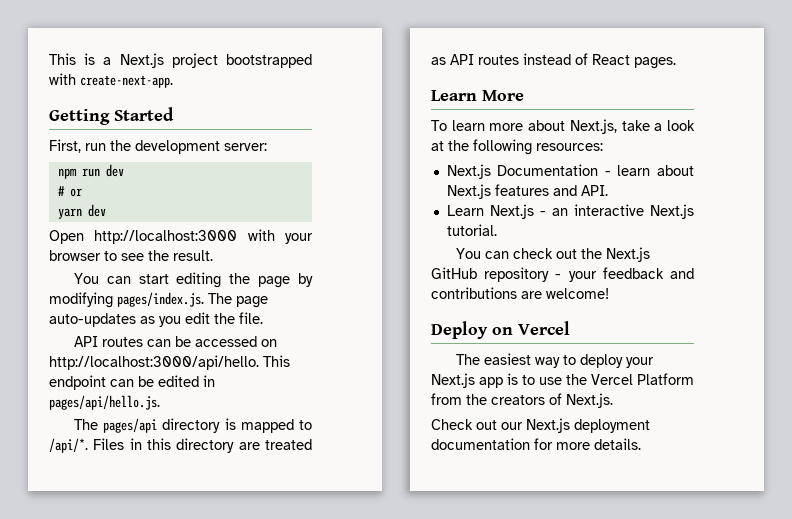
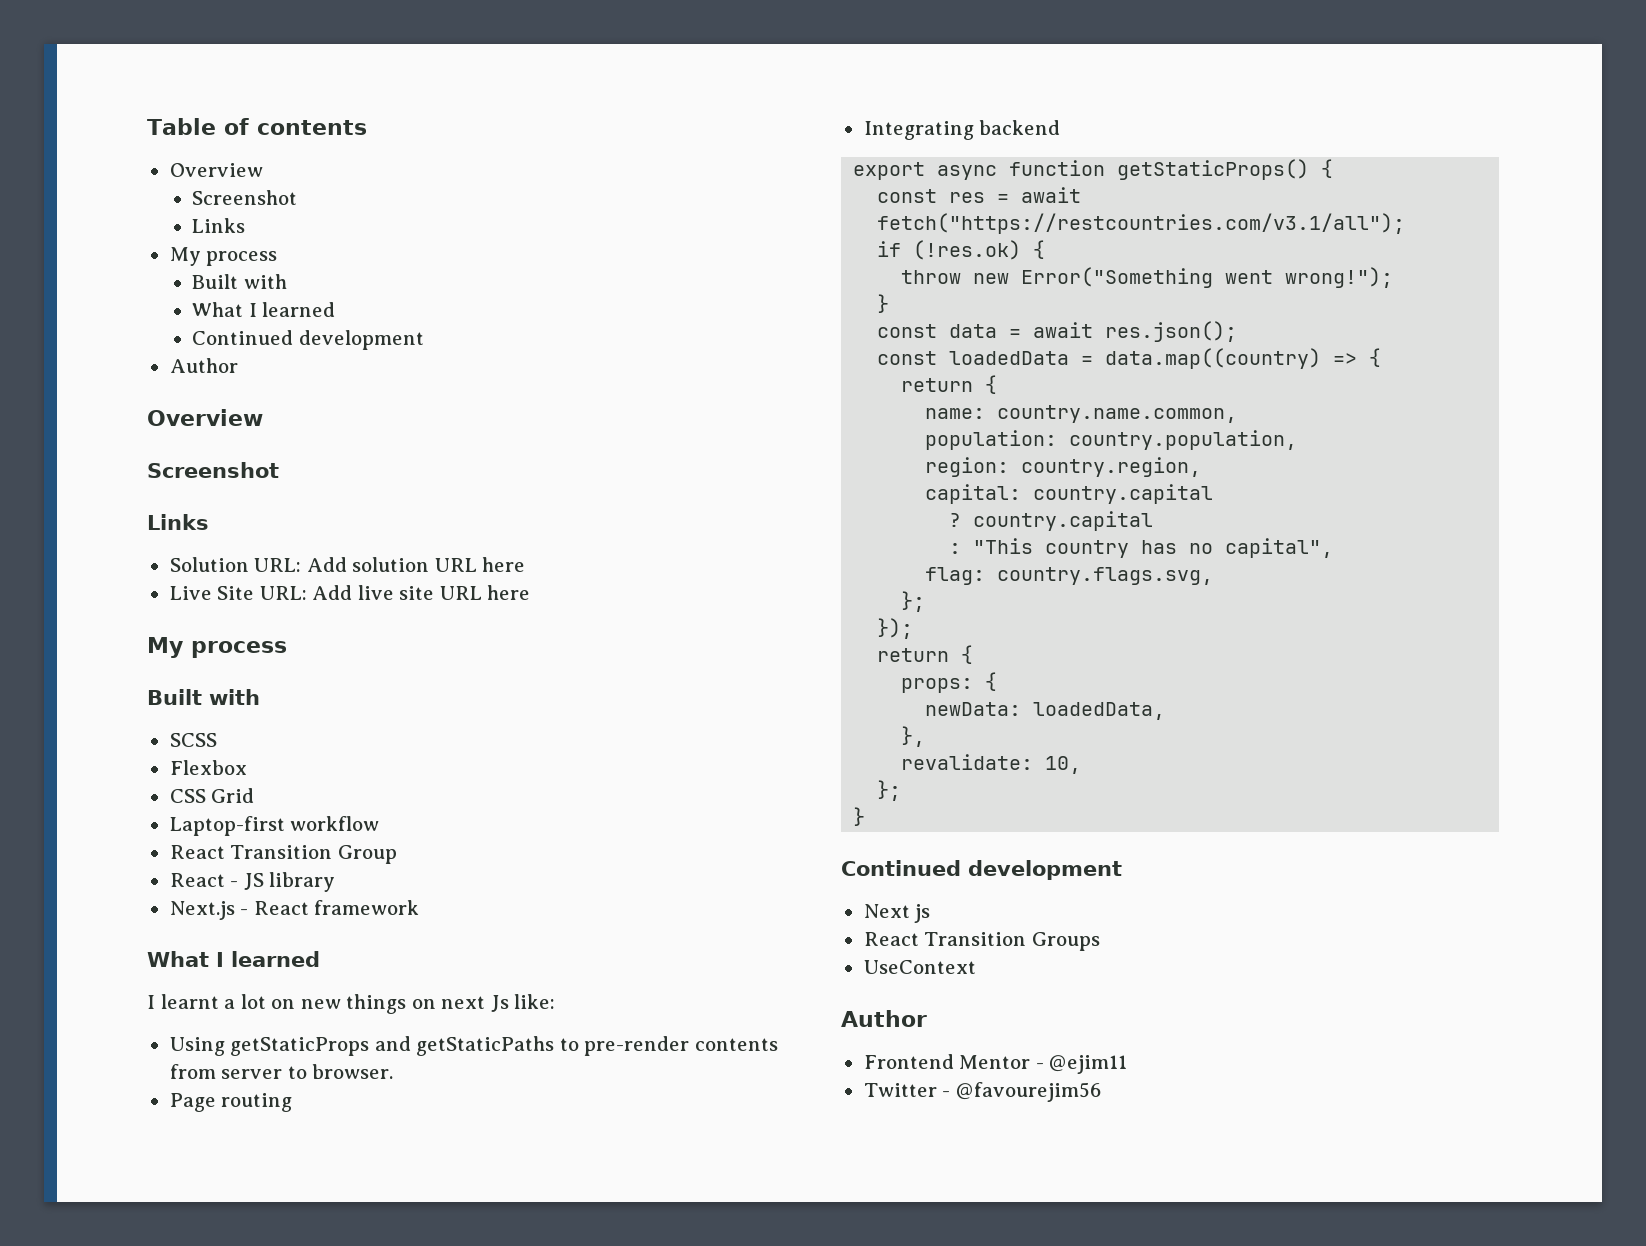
- This is a Next.js project bootstrapped with create-next-app.
- Getting Started
- First, run the development server:
- npm run dev
- # or
- yarn dev
- Open http://localhost:3000 with your browser to see the result.
- You can start editing the page by modifying pages/index.js. The page auto-updates as you edit the file.
- API routes can be accessed on http://localhost:3000/api/hello. This endpoint can be edited in pages/api/hello.js.
- The pages/api directory is mapped to /api/*. Files in this directory are treated as API routes instead of React pages.
- Learn More
- To learn more about Next.js, take a look at the following resources:
- Next.js Documentation - learn about Next.js features and API.
- Learn Next.js - an interactive Next.js tutorial.
- You can check out the Next.js GitHub repository - your feedback and contributions are welcome!
- Deploy on Vercel
- The easiest way to deploy your Next.js app is to use the Vercel Platform from the creators of Next.js.
- Check out our Next.js deployment documentation for more details.
+ Table of contents
+ Overview
+ Screenshot
+ Links
+ My process
+ Built with
+ What I learned
+ Continued development
+ Author
+ Overview
+ Screenshot
+ Links
+ Solution URL: Add solution URL here
+ Live Site URL: Add live site URL here
+ My process
+ Built with
+ SCSS
+ Flexbox
+ CSS Grid
+ Laptop-first workflow
+ React Transition Group
+ React - JS library
+ Next.js - React framework
+ What I learned
+ I learnt a lot on new things on next Js like:
+ Using getStaticProps and getStaticPaths to pre-render contents from server to browser.
+ Page routing
+ Integrating backend
+ export async function getStaticProps() {
+ const res = await fetch("https://restcountries.com/v3.1/all");
+ if (!res.ok) {
+ throw new Error("Something went wrong!");
+ }
+ const data = await res.json();
+ const loadedData = data.map((country) => {
+ return {
+ name: country.name.common,
+ population: country.population,
+ region: country.region,
+ capital: country.capital
+ ? country.capital
+ : "This country has no capital",
+ flag: country.flags.svg,
+ };
+ });
+ return {
+ props: {
+ newData: loadedData,
+ },
+ revalidate: 10,
+ };
+ }
+ Continued development
+ Next js
+ React Transition Groups
+ UseContext
+ Author
+ Frontend Mentor - @ejim11
+ Twitter - @favourejim56

